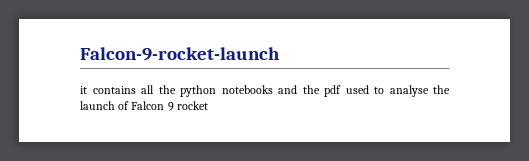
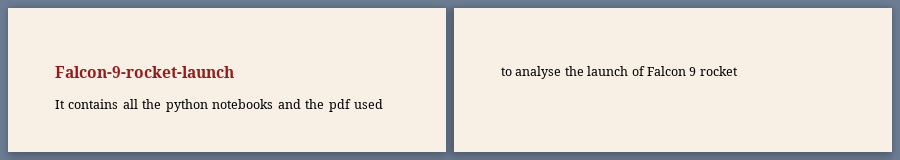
- it contains all the python notebooks and the pdf used to analyse the launch of Falcon 9 rocket
+ It contains all the python notebooks and the pdf used to analyse the launch of Falcon 9 rocket

